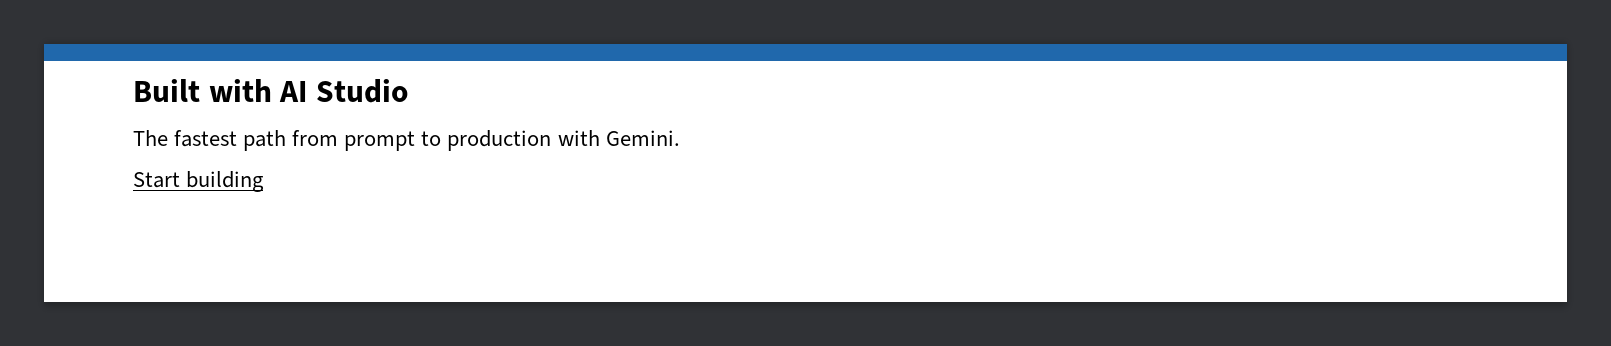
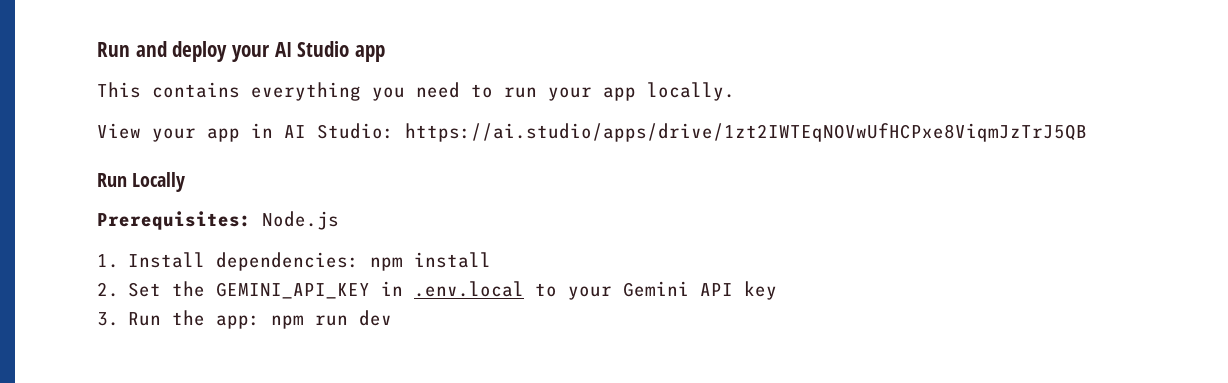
- Built with AI Studio
- The fastest path from prompt to production with Gemini.
- Start building
+ Run and deploy your AI Studio app
+ This contains everything you need to run your app locally.
+ View your app in AI Studio: https://ai.studio/apps/drive/1zt2IWTEqNOVwUfHCPxe8ViqmJzTrJ5QB
+ Run Locally
+ Prerequisites: Node.js
+ 1. Install dependencies: npm install
+ 2. Set the GEMINI_API_KEY in .env.local to your Gemini API key
+ 3. Run the app: npm run dev

